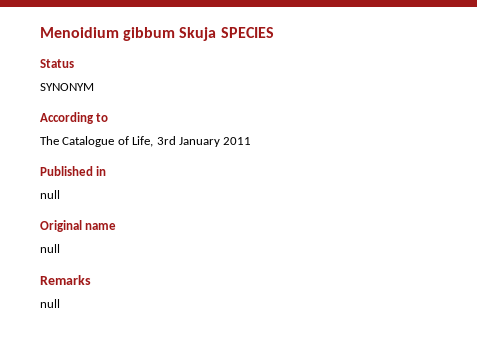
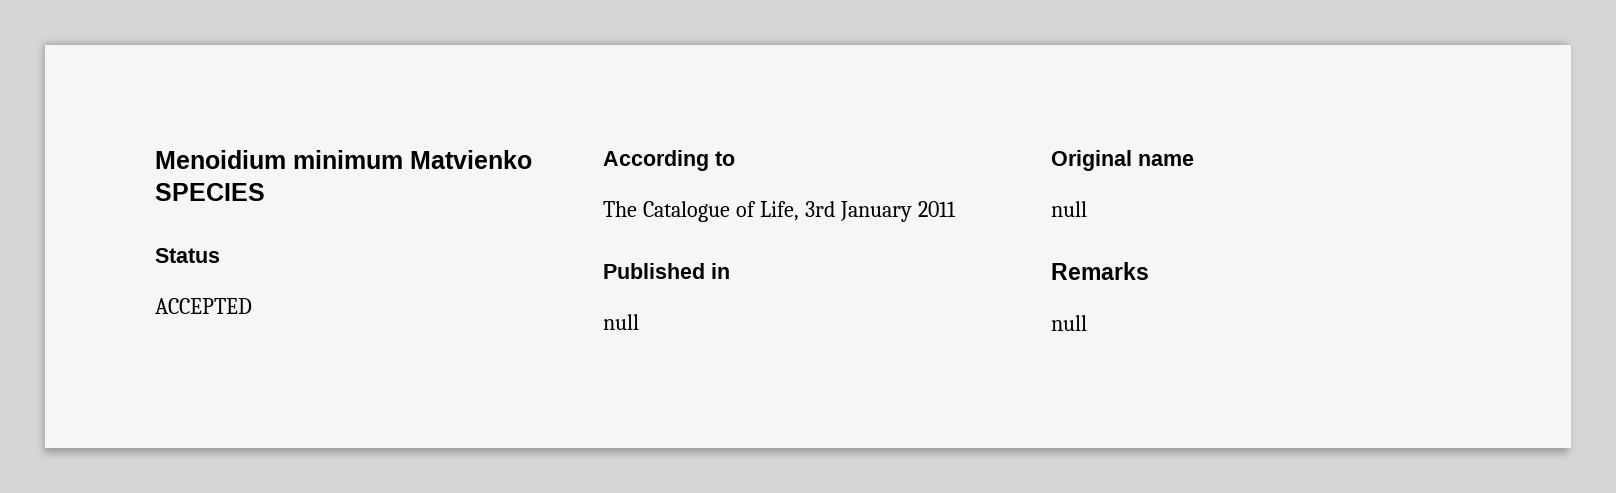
- Menoidium gibbum Skuja SPECIES
+ Menoidium minimum Matvienko SPECIES
- SYNONYM
+ ACCEPTED

